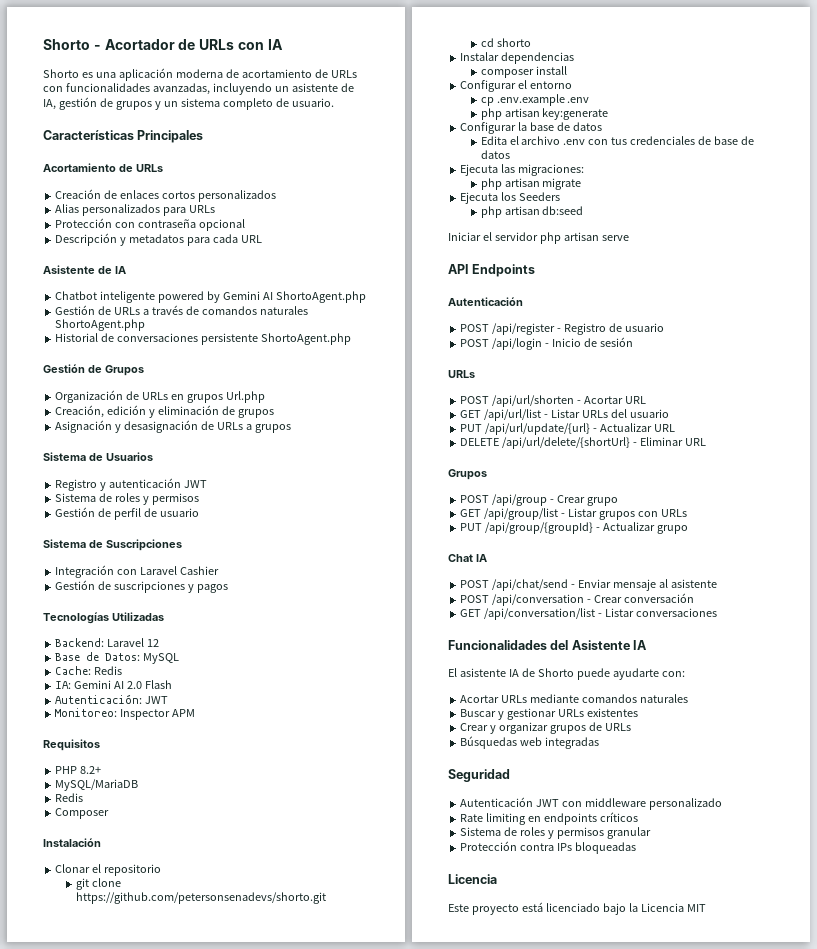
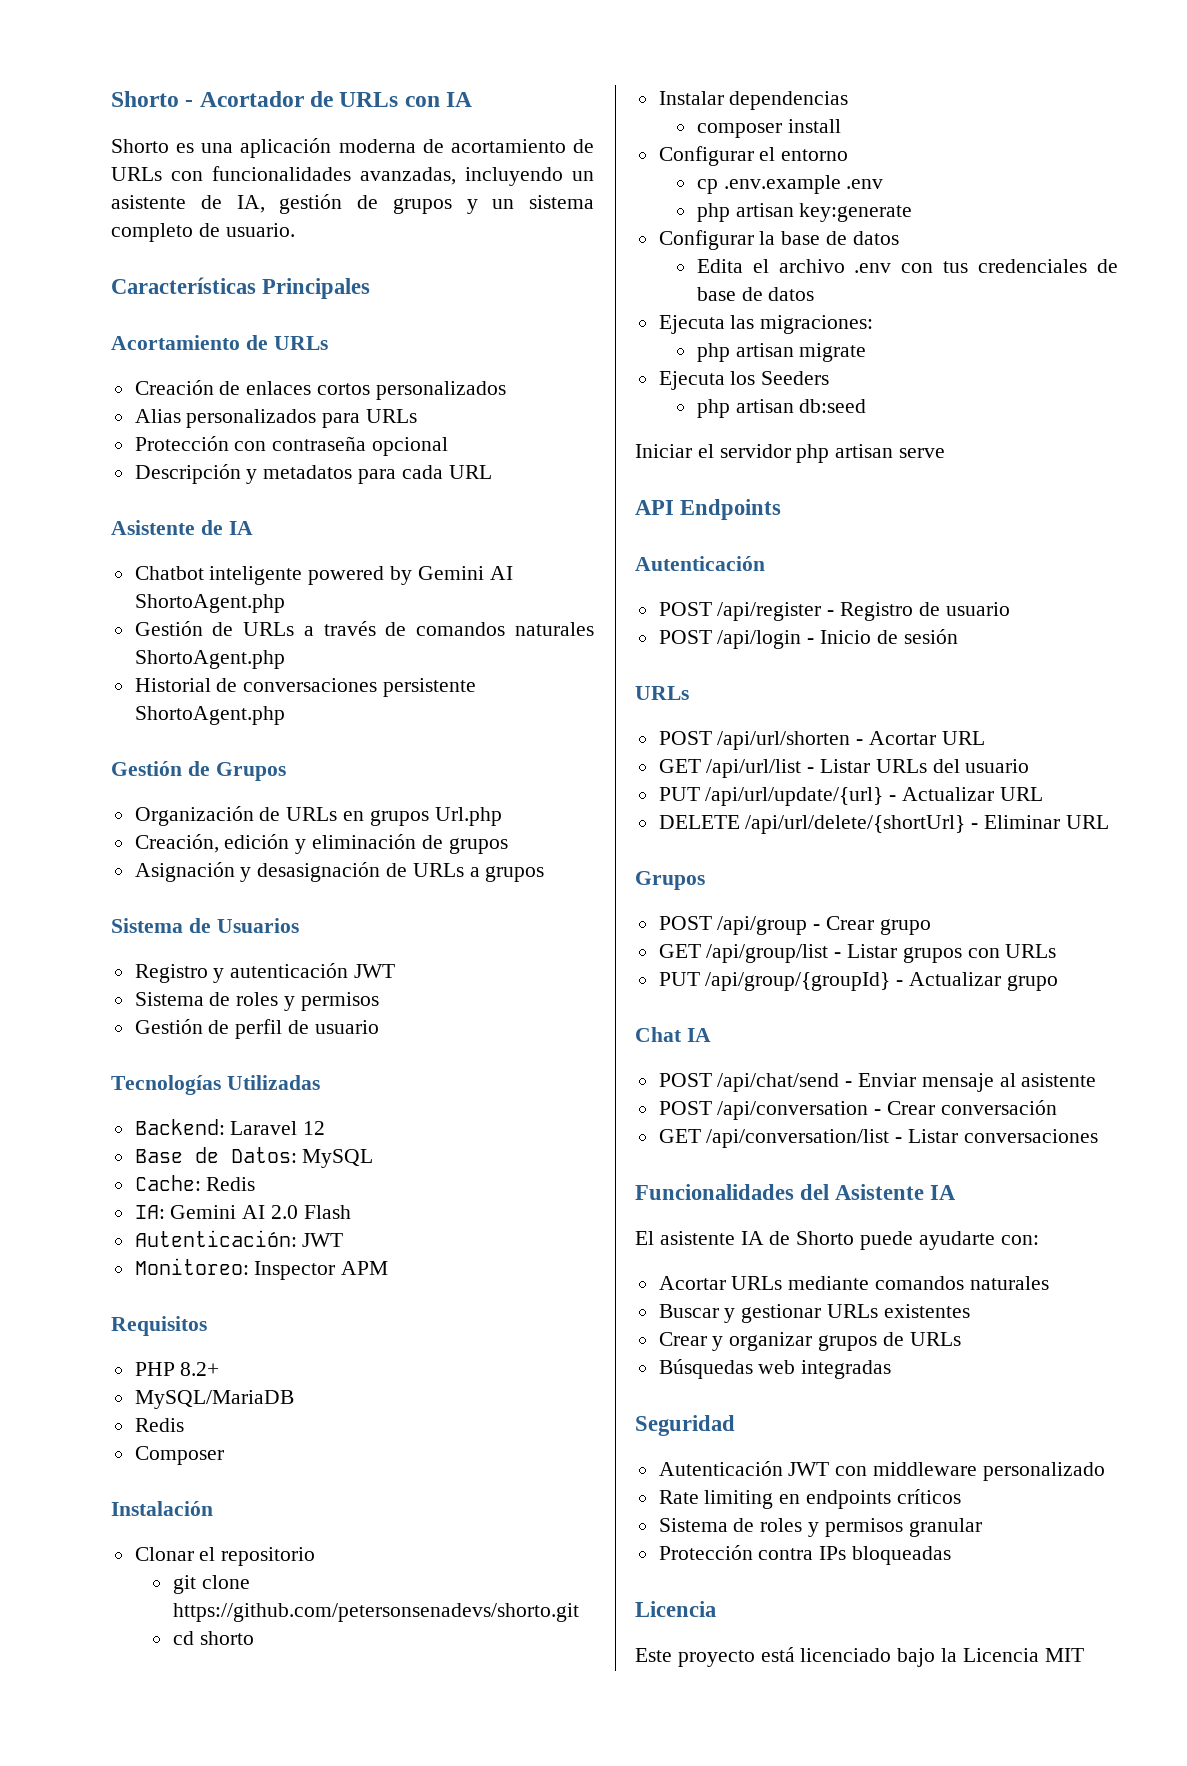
- Sistema de Suscripciones
- Integración con Laravel Cashier
- Gestión de suscripciones y pagos

